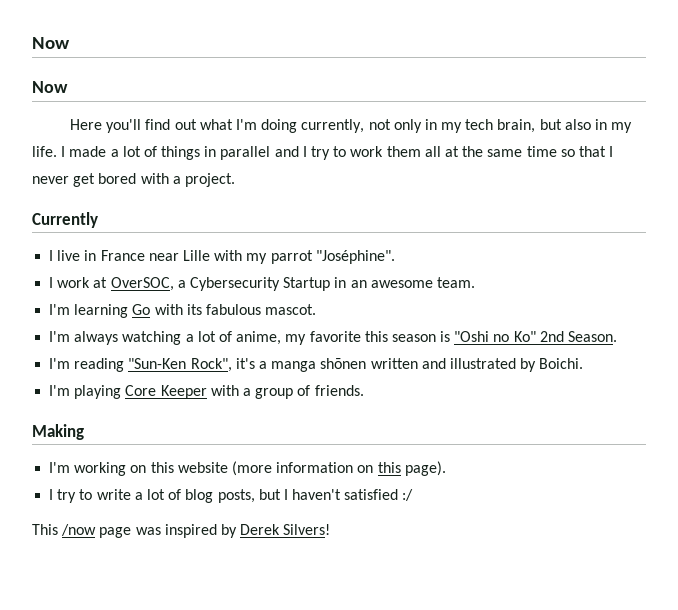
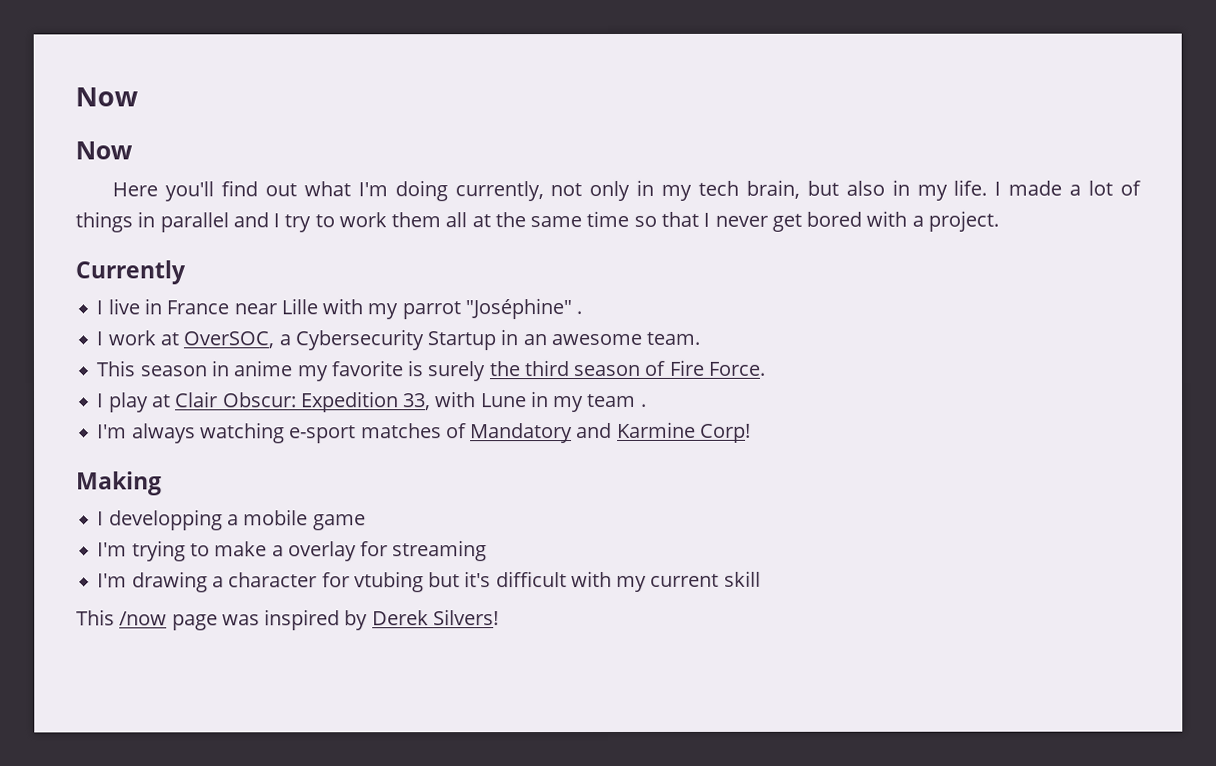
- I live in France near Lille with my parrot "Joséphine".
+ I live in France near Lille with my parrot "Joséphine" .
- I'm learning Go with its fabulous mascot.
- I'm always watching a lot of anime, my favorite this season is "Oshi no Ko" 2nd Season.
- I'm reading "Sun-Ken Rock", it's a manga shōnen written and illustrated by Boichi.
- I'm playing Core Keeper with a group of friends.
+ This season in anime my favorite is surely the third season of Fire Force.
+ I play at Clair Obscur: Expedition 33, with Lune in my team .
+ I'm always watching e-sport matches of Mandatory and Karmine Corp!
  Making
- I'm working on this website (more information on this page).
- I try to write a lot of blog posts, but I haven't satisfied :/
+ I developping a mobile game
+ I'm trying to make a overlay for streaming
+ I'm drawing a character for vtubing but it's difficult with my current skill

